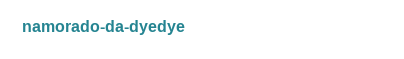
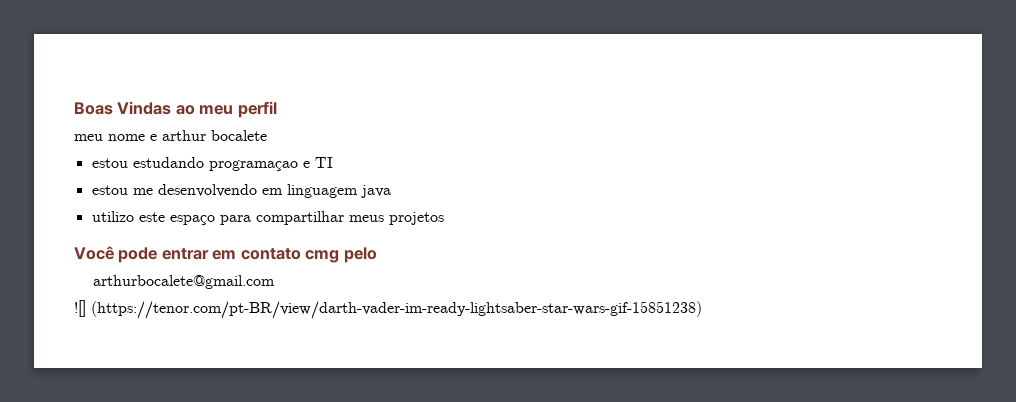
- namorado-da-dyedye
+ Boas Vindas ao meu perfil
+ meu nome e arthur bocalete
+ estou estudando programaçao e TI
+ estou me desenvolvendo em linguagem java
+ utilizo este espaço para compartilhar meus projetos
+ Você pode entrar em contato cmg pelo
+ arthurbocalete@gmail.com
+ ![] (https://tenor.com/pt-BR/view/darth-vader-im-ready-lightsaber-star-wars-gif-15851238)

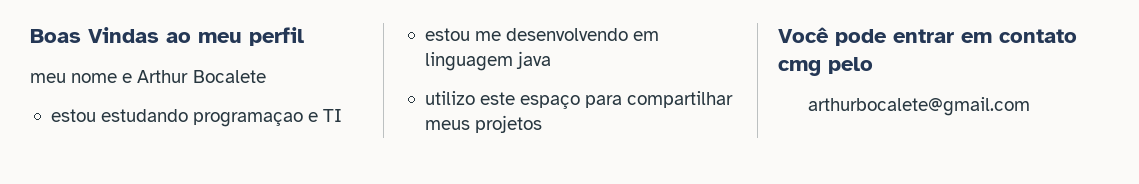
- meu nome e arthur bocalete
+ meu nome e Arthur Bocalete
- ![] (https://tenor.com/pt-BR/view/darth-vader-im-ready-lightsaber-star-wars-gif-15851238)

